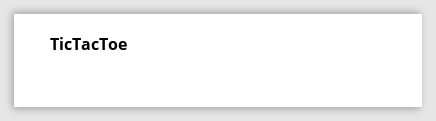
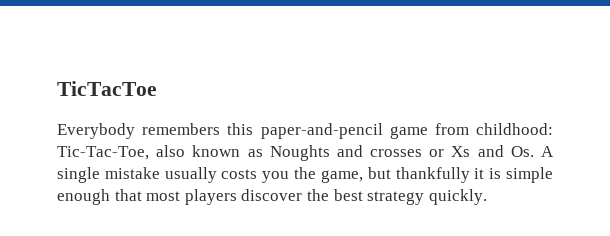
+ Everybody remembers this paper-and-pencil game from childhood: Tic-Tac-Toe, also known as Noughts and crosses or Xs and Os. A single mistake usually costs you the game, but thankfully it is simple enough that most players discover the best strategy quickly.

